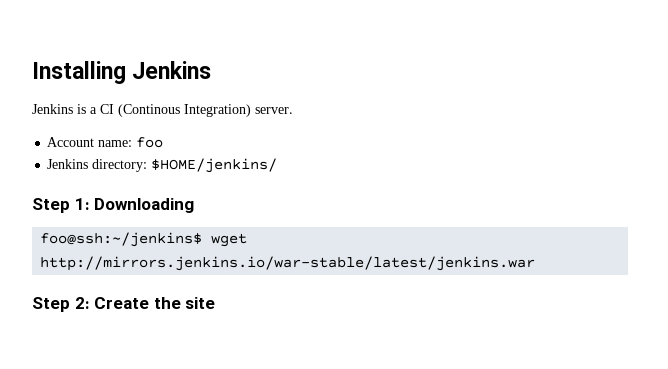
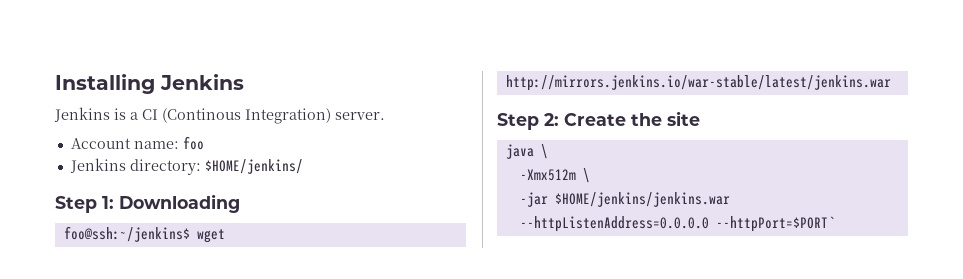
+ java \
+ -Xmx512m \
+ -jar $HOME/jenkins/jenkins.war --httpListenAddress=0.0.0.0 --httpPort=$PORT`

